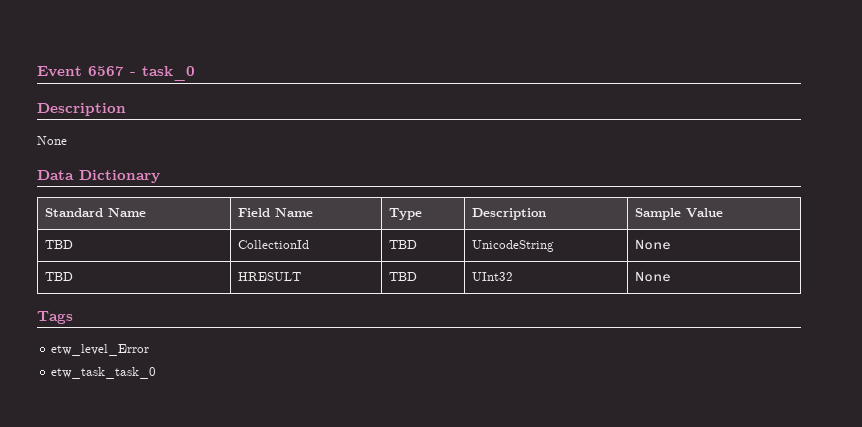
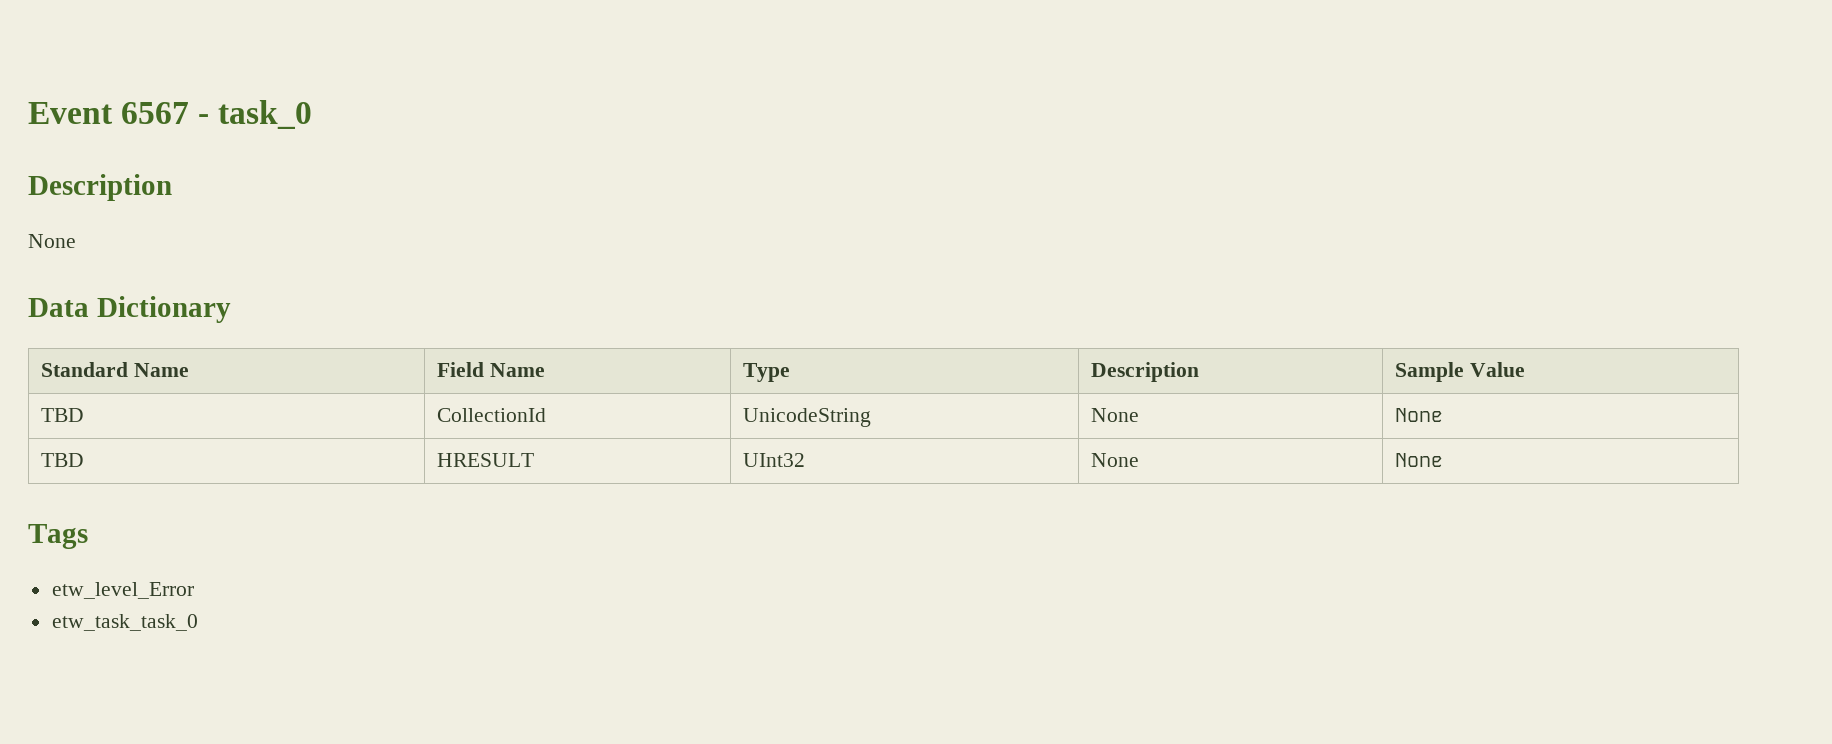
- TBD | CollectionId | TBD | UnicodeString | None
+ TBD | CollectionId | UnicodeString | None | None
- TBD | HRESULT | TBD | UInt32 | None
+ TBD | HRESULT | UInt32 | None | None

